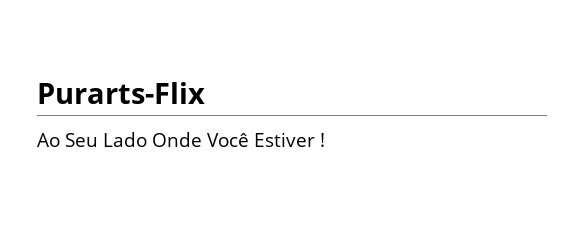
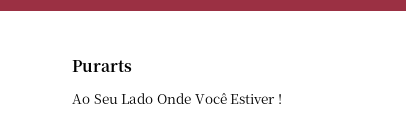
- Purarts-Flix
+ Purarts

